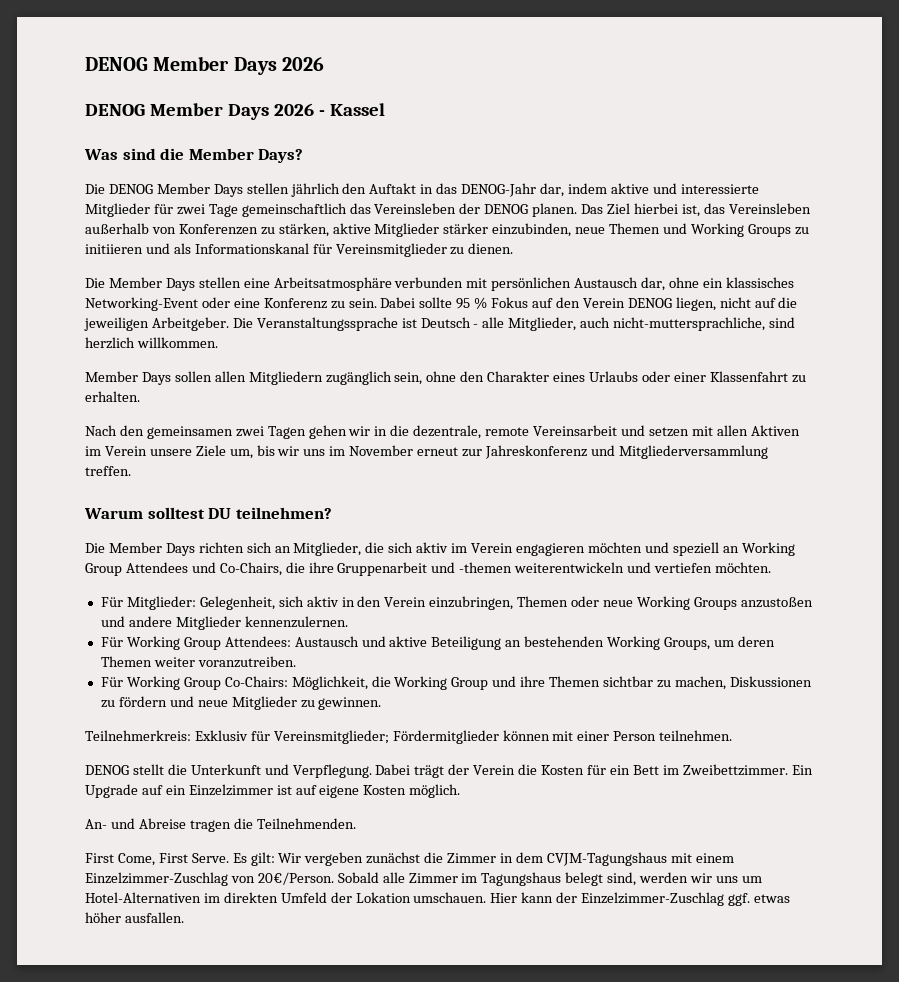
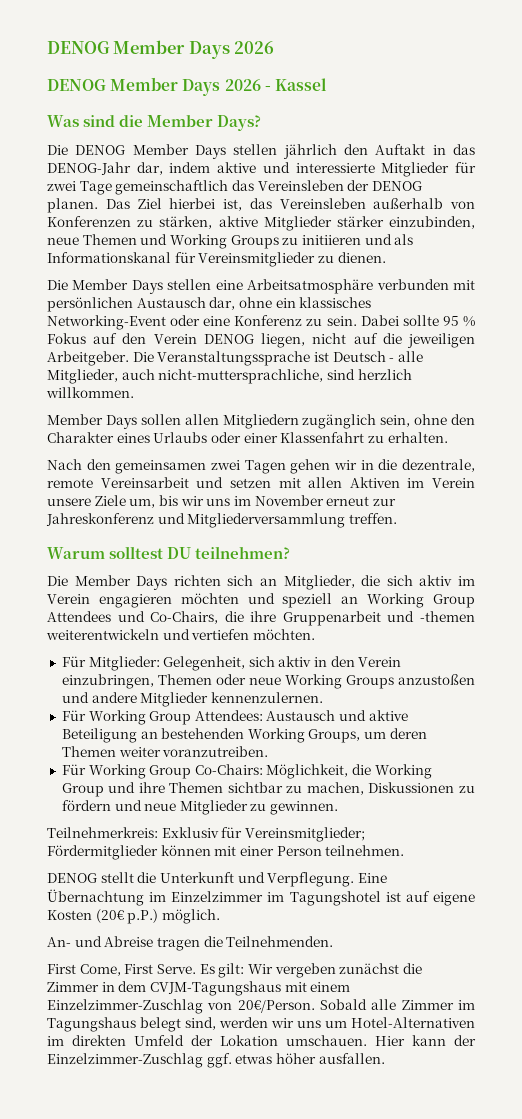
- Dabei trägt der Verein die Kosten für ein Bett im Zweibettzimmer. Ein Upgrade auf ein Einzelzimmer ist auf eigene Kosten möglich.
+ Eine Übernachtung im Einzelzimmer im Tagungshotel ist auf eigene Kosten (20€ p.P.) möglich.

